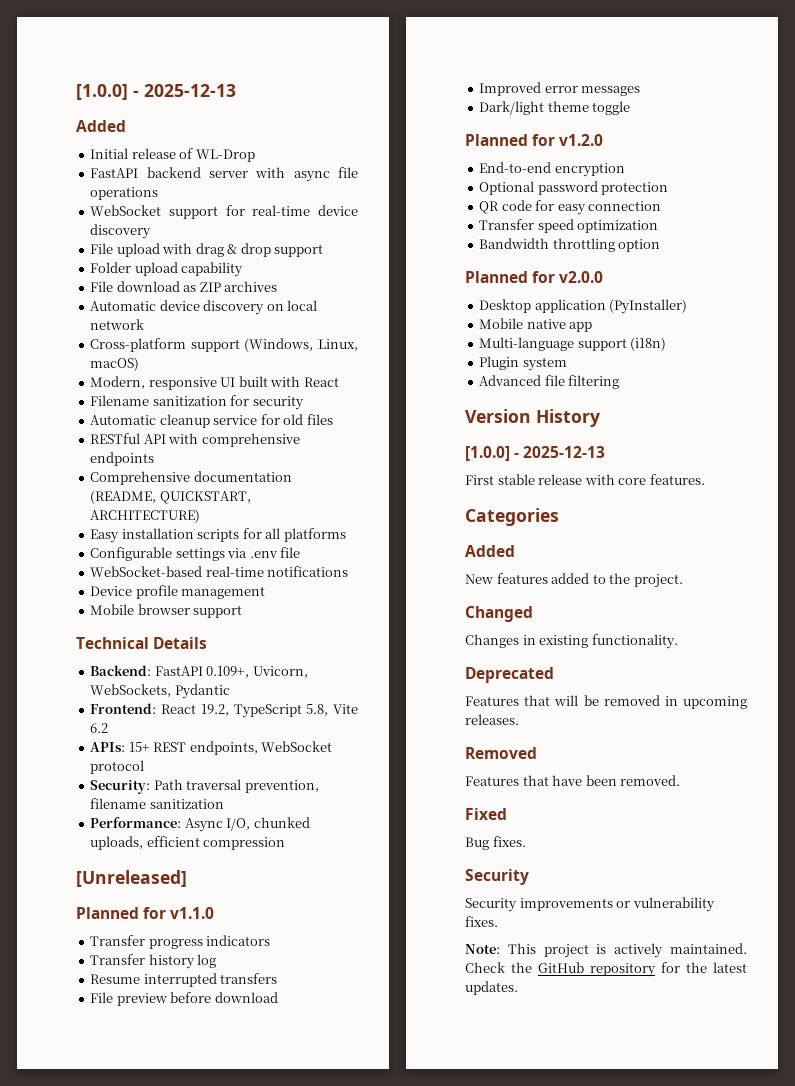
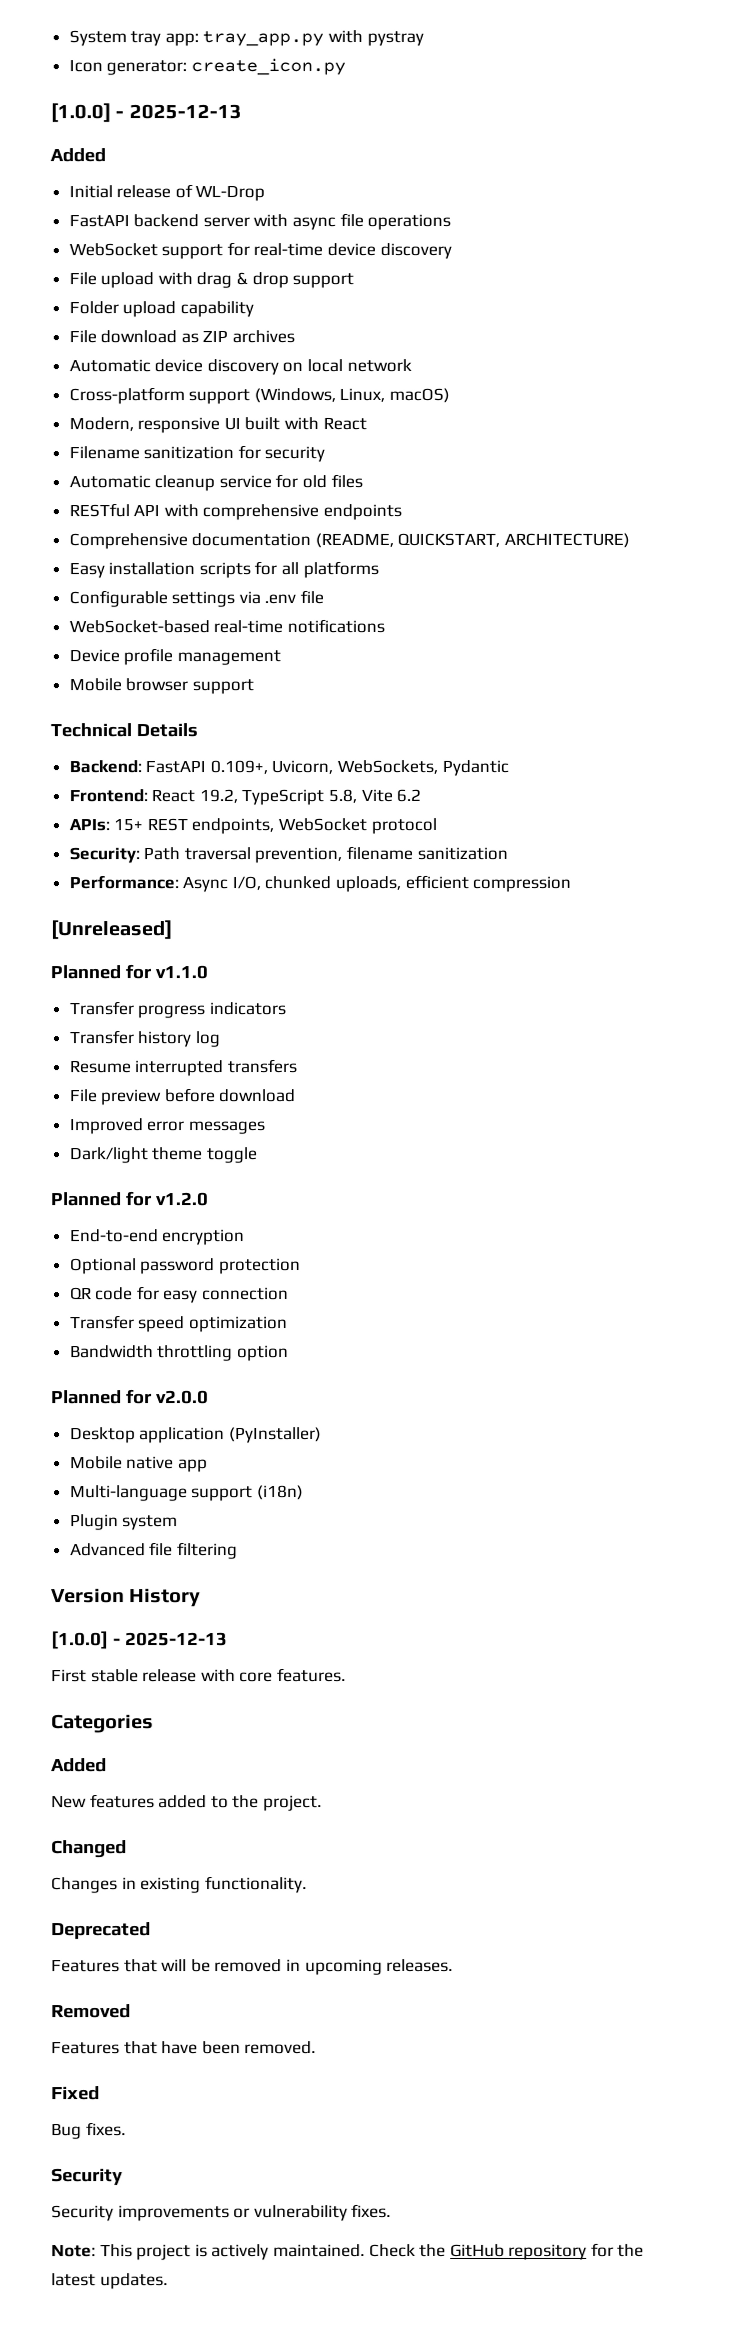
+ System tray app: tray_app.py with pystray
+ Icon generator: create_icon.py

